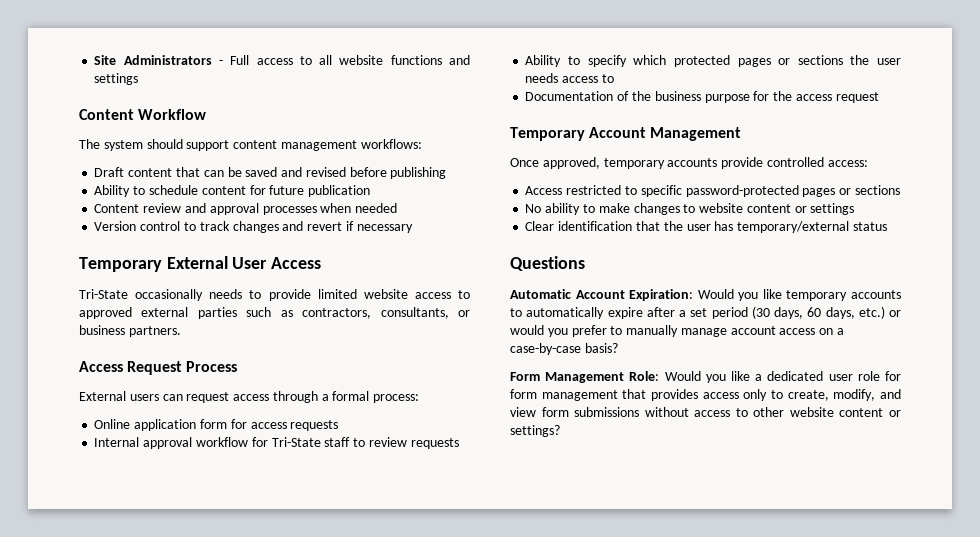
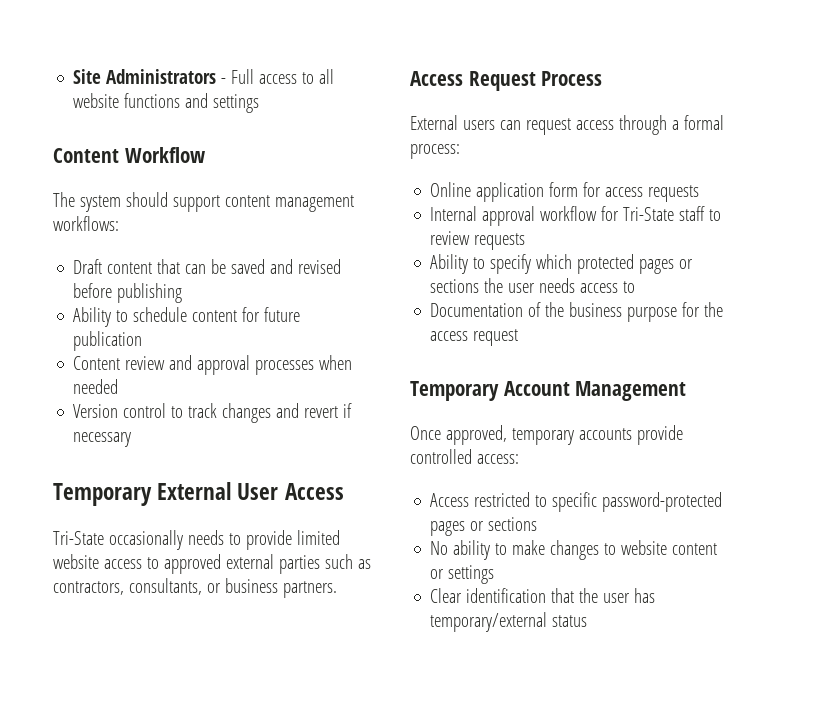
- Questions
- Automatic Account Expiration: Would you like temporary accounts to automatically expire after a set period (30 days, 60 days, etc.) or would you prefer to manually manage account access on a case-by-case basis?
- Form Management Role: Would you like a dedicated user role for form management that provides access only to create, modify, and view form submissions without access to other website content or settings?

